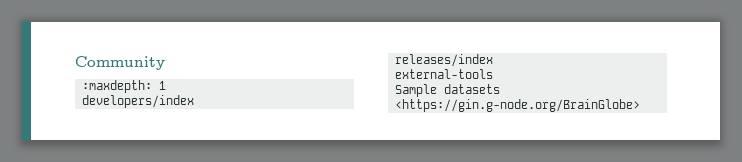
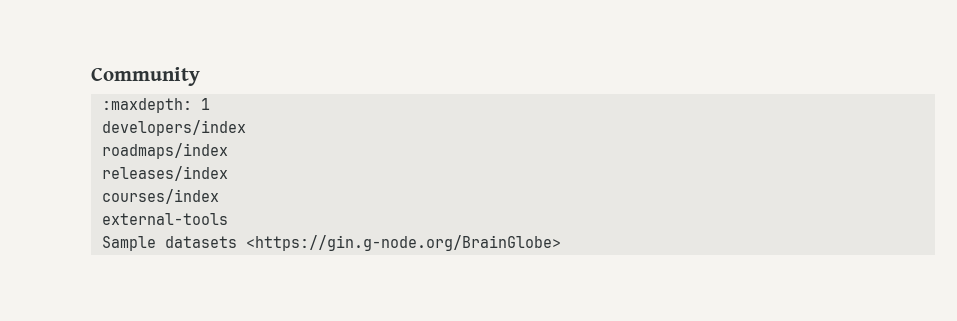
+ roadmaps/index
+ courses/index

